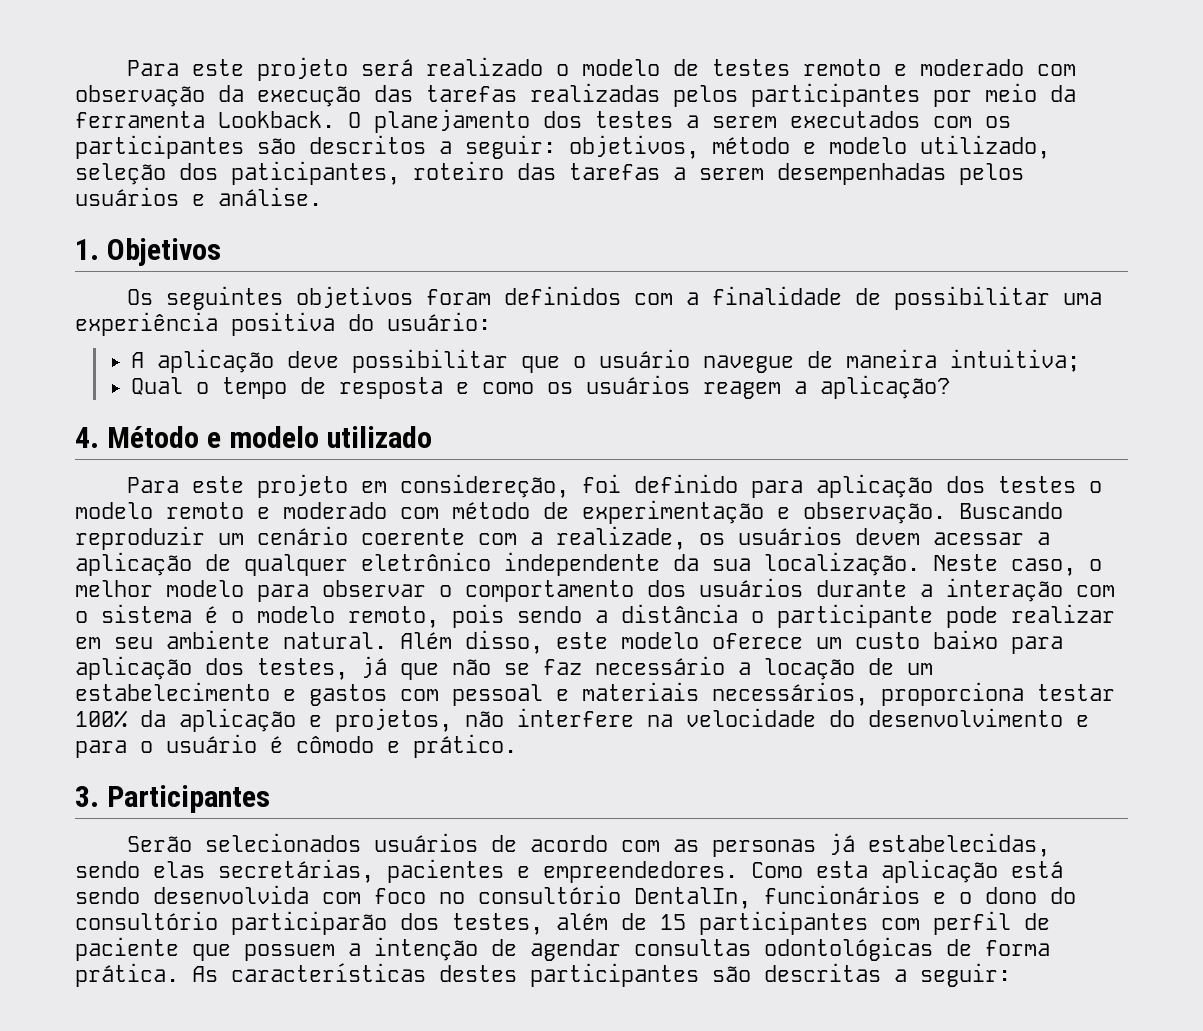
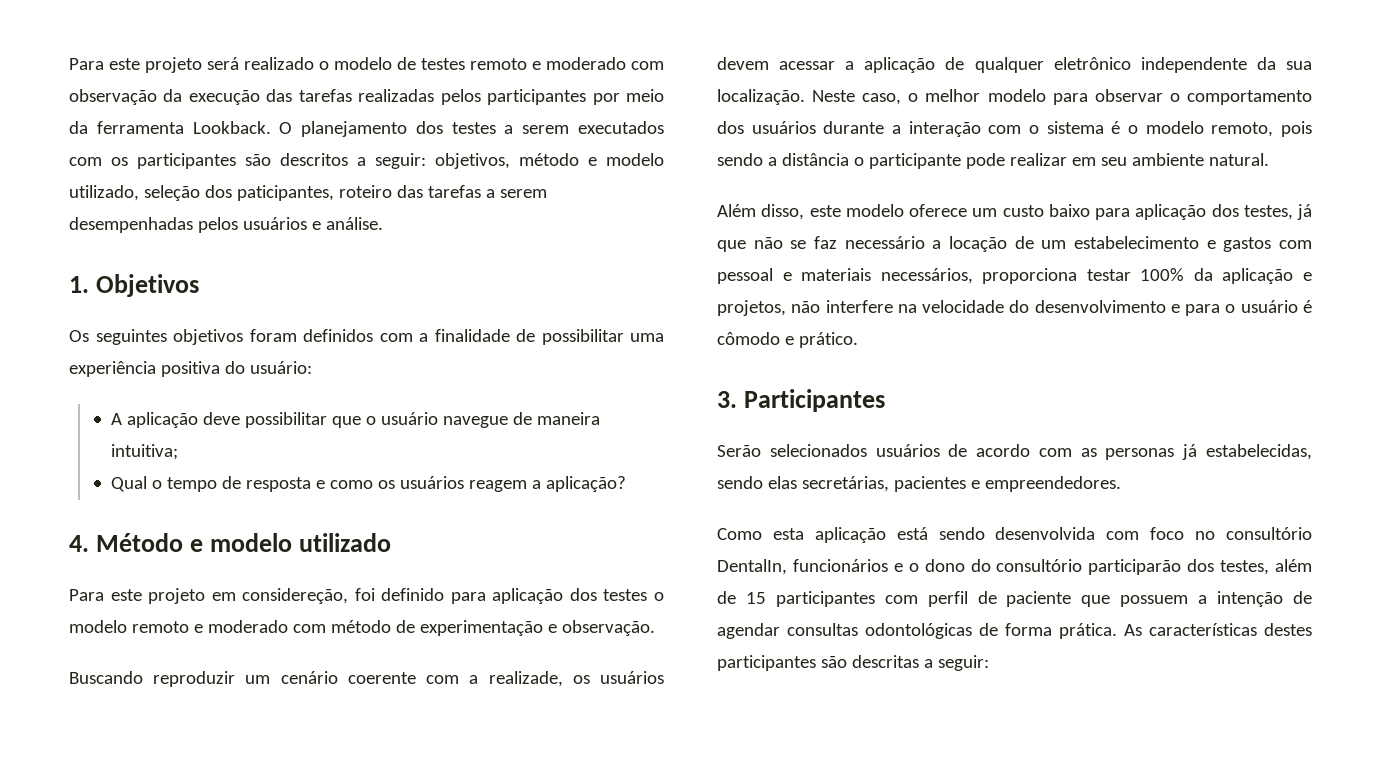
- Para este projeto em considereção, foi definido para aplicação dos testes o modelo remoto e moderado com método de experimentação e observação. Buscando reproduzir um cenário coerente com a realizade, os usuários devem acessar a aplicação de qualquer eletrônico independente da sua localização.
+ Para este projeto em considereção, foi definido para aplicação dos testes o modelo remoto e moderado com método de experimentação e observação.
+ Buscando reproduzir um cenário coerente com a realizade, os usuários devem acessar a aplicação de qualquer eletrônico independente da sua localização.
- Neste caso, o melhor modelo para observar o comportamento dos usuários durante a interação com o sistema é o modelo remoto, pois sendo a distância o participante pode realizar em seu ambiente natural. Além disso, este modelo oferece um custo baixo para aplicação dos testes, já que não se faz necessário a locação de um estabelecimento e gastos com pessoal e materiais necessários, proporciona testar 100% da aplicação e projetos, não interfere na velocidade do desenvolvimento e para o usuário é cômodo e prático.
+ Neste caso, o melhor modelo para observar o comportamento dos usuários durante a interação com o sistema é o modelo remoto, pois sendo a distância o participante pode realizar em seu ambiente natural.
+ Além disso, este modelo oferece um custo baixo para aplicação dos testes, já que não se faz necessário a locação de um estabelecimento e gastos com pessoal e materiais necessários, proporciona testar 100% da aplicação e projetos, não interfere na velocidade do desenvolvimento e para o usuário é cômodo e prático.
- Serão selecionados usuários de acordo com as personas já estabelecidas, sendo elas secretárias, pacientes e empreendedores. Como esta aplicação está sendo desenvolvida com foco no consultório DentalIn, funcionários e o dono do consultório participarão dos testes, além de 15 participantes com perfil de paciente que possuem a intenção de agendar consultas odontológicas de forma prática.
+ Serão selecionados usuários de acordo com as personas já estabelecidas, sendo elas secretárias, pacientes e empreendedores.
+ Como esta aplicação está sendo desenvolvida com foco no consultório DentalIn, funcionários e o dono do consultório participarão dos testes, além de 15 participantes com perfil de paciente que possuem a intenção de agendar consultas odontológicas de forma prática.

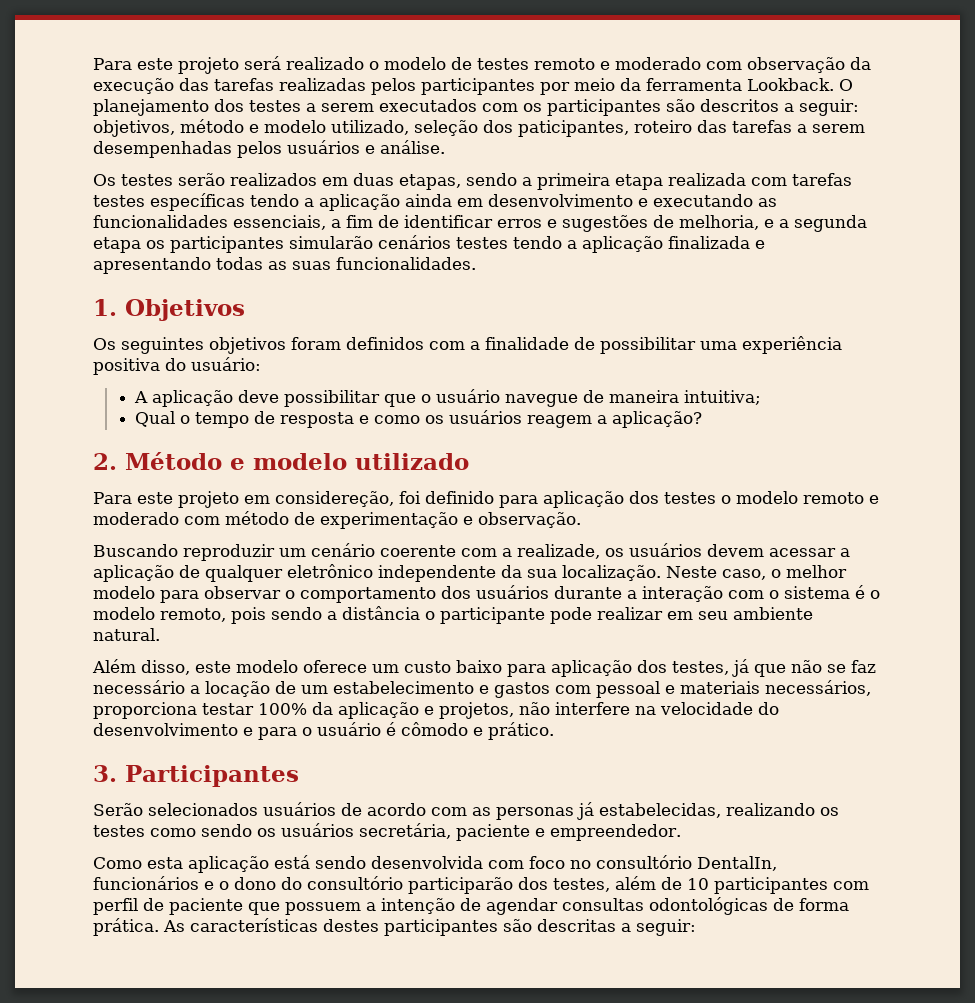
+ Os testes serão realizados em duas etapas, sendo a primeira etapa realizada com tarefas testes específicas tendo a aplicação ainda em desenvolvimento e executando as funcionalidades essenciais, a fim de identificar erros e sugestões de melhoria, e a segunda etapa os participantes simularão cenários testes tendo a aplicação finalizada e apresentando todas as suas funcionalidades.
- 4. Método e modelo utilizado
+ 2. Método e modelo utilizado
- Serão selecionados usuários de acordo com as personas já estabelecidas, sendo elas secretárias, pacientes e empreendedores.
+ Serão selecionados usuários de acordo com as personas já estabelecidas, realizando os testes como sendo os usuários secretária, paciente e empreendedor.
- Como esta aplicação está sendo desenvolvida com foco no consultório DentalIn, funcionários e o dono do consultório participarão dos testes, além de 15 participantes com perfil de paciente que possuem a intenção de agendar consultas odontológicas de forma prática.
+ Como esta aplicação está sendo desenvolvida com foco no consultório DentalIn, funcionários e o dono do consultório participarão dos testes, além de 10 participantes com perfil de paciente que possuem a intenção de agendar consultas odontológicas de forma prática.

